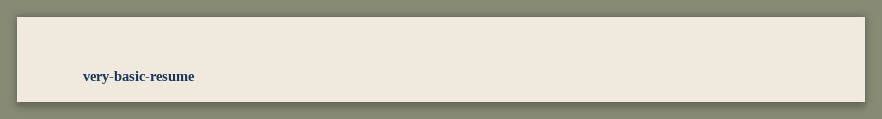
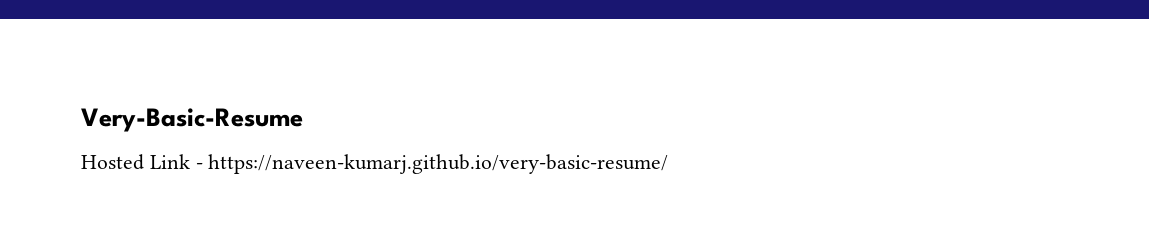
- very-basic-resume
+ Very-Basic-Resume
+ Hosted Link - https://naveen-kumarj.github.io/very-basic-resume/

